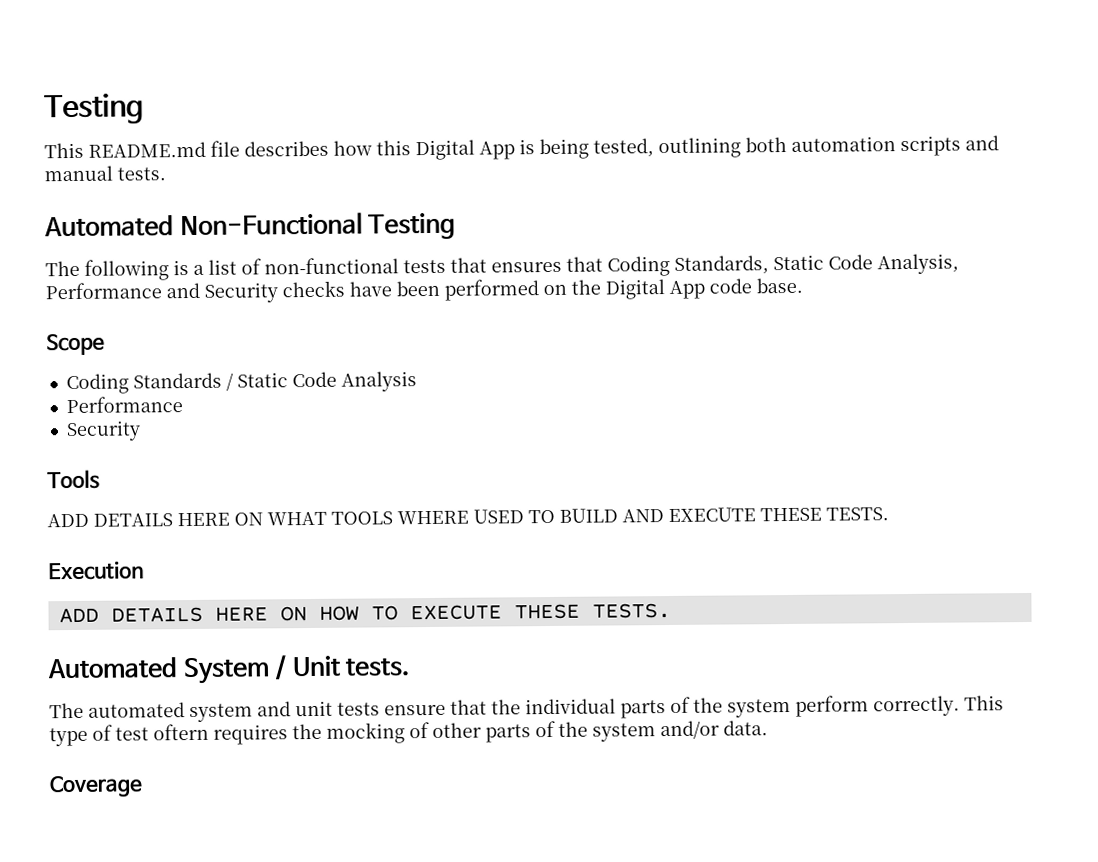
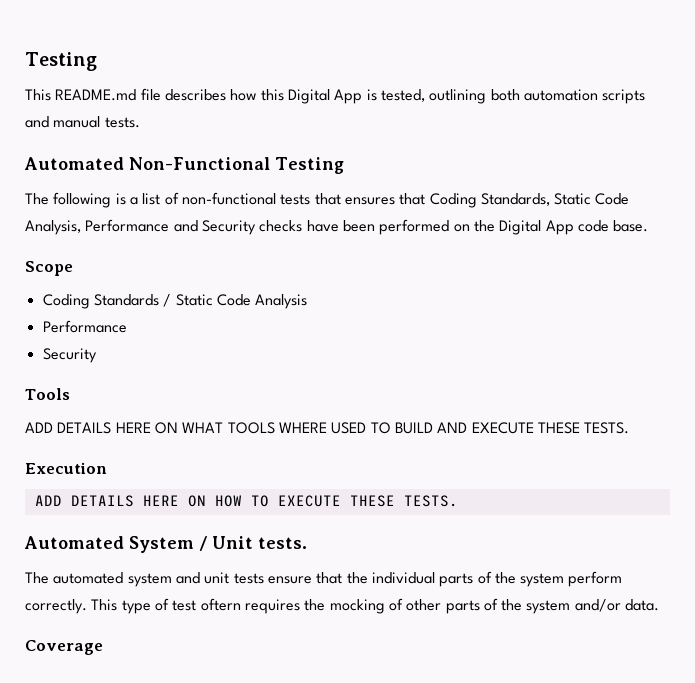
- This README.md file describes how this Digital App is being tested, outlining both automation scripts and manual tests.
+ This README.md file describes how this Digital App is tested, outlining both automation scripts and manual tests.

